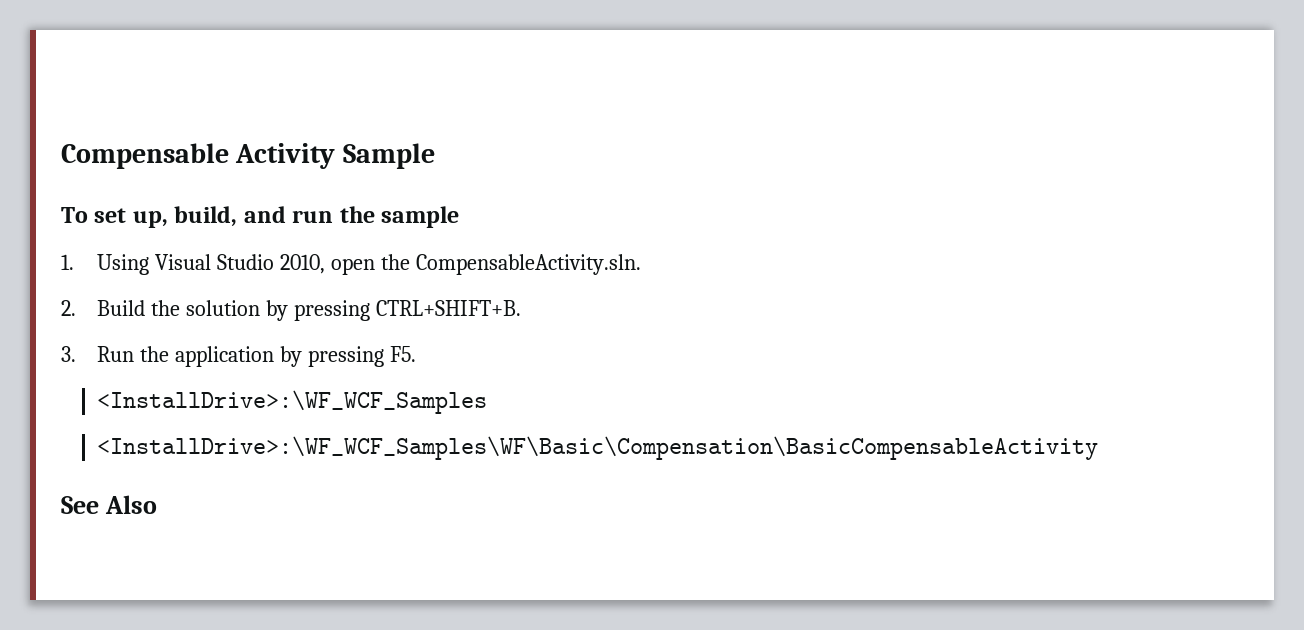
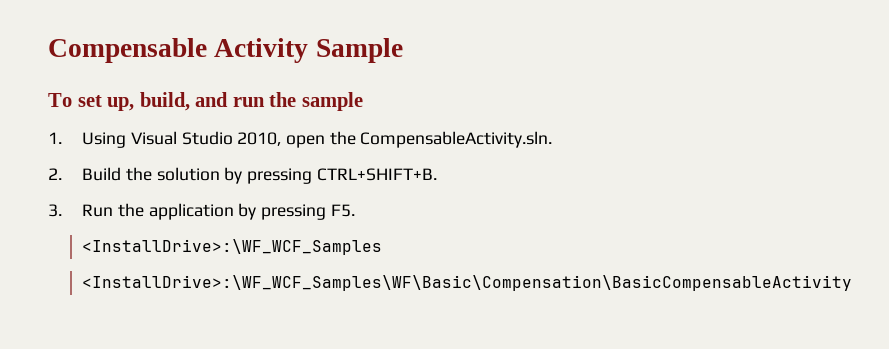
- See Also

